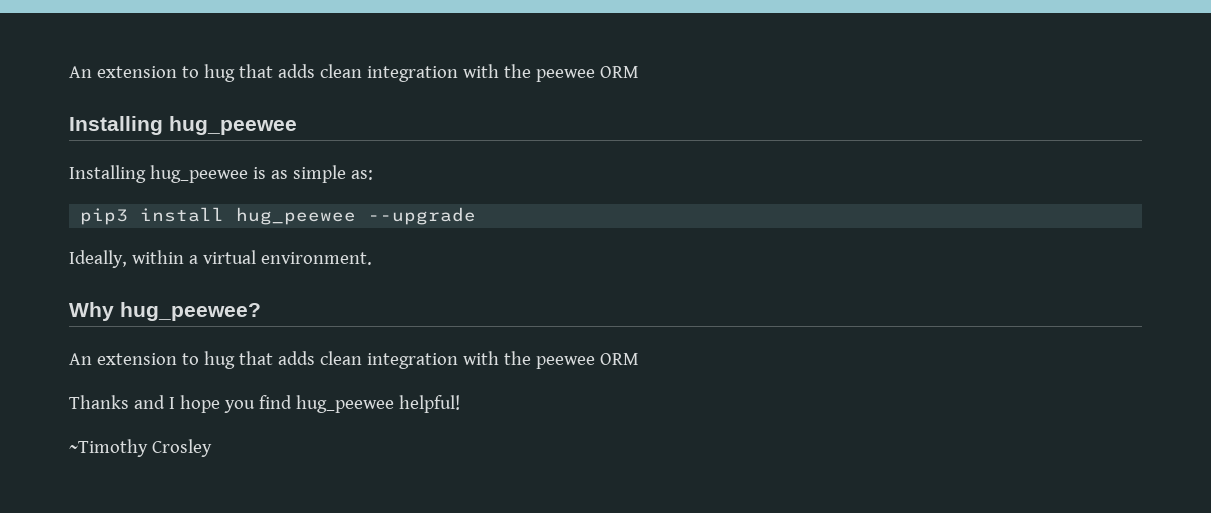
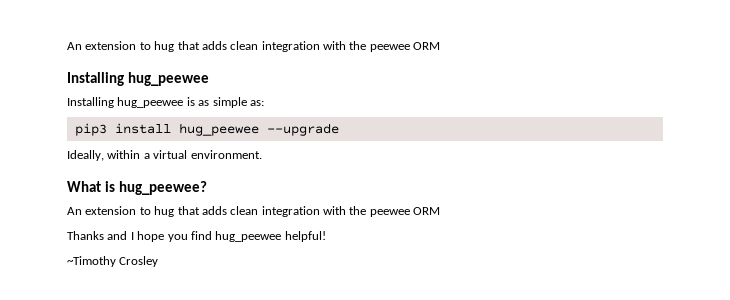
- Why hug_peewee?
+ What is hug_peewee?

